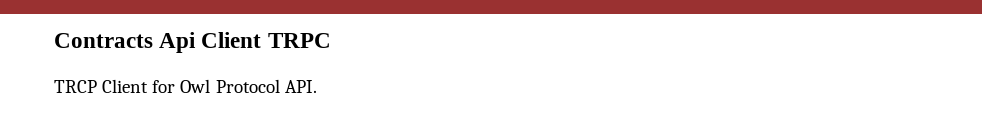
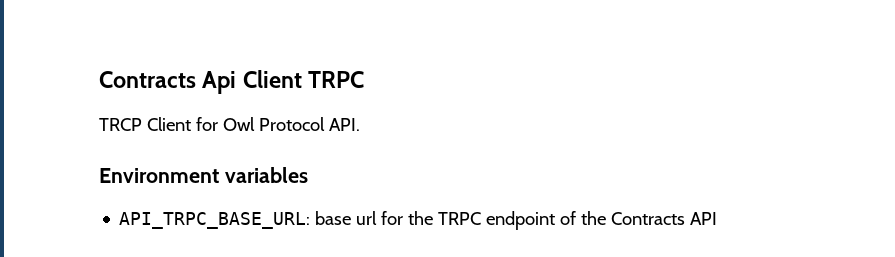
+ Environment variables
+ API_TRPC_BASE_URL: base url for the TRPC endpoint of the Contracts API

